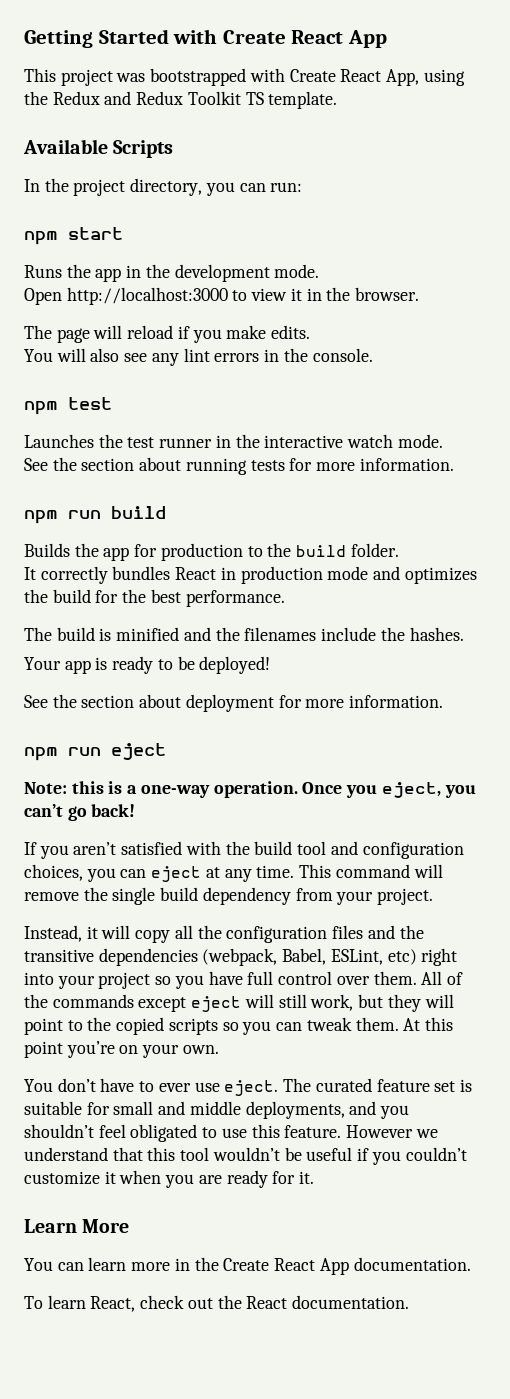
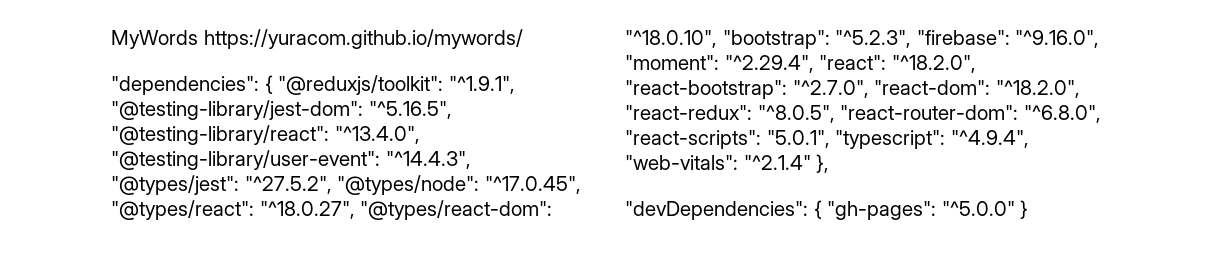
- Getting Started with Create React App
- This project was bootstrapped with Create React App, using the Redux and Redux Toolkit TS template.
- Available Scripts
- In the project directory, you can run:
- npm start
- Runs the app in the development mode.
- Open http://localhost:3000 to view it in the browser.
- The page will reload if you make edits.
- You will also see any lint errors in the console.
- npm test
- Launches the test runner in the interactive watch mode.
- See the section about running tests for more information.
- npm run build
- Builds the app for production to the build folder.
- It correctly bundles React in production mode and optimizes the build for the best performance.
- The build is minified and the filenames include the hashes.
- Your app is ready to be deployed!
- See the section about deployment for more information.
- npm run eject
- Note: this is a one-way operation. Once you eject, you can’t go back!
- If you aren’t satisfied with the build tool and configuration choices, you can eject at any time. This command will remove the single build dependency from your project.
- Instead, it will copy all the configuration files and the transitive dependencies (webpack, Babel, ESLint, etc) right into your project so you have full control over them. All of the commands except eject will still work, but they will point to the copied scripts so you can tweak them. At this point you’re on your own.
- You don’t have to ever use eject. The curated feature set is suitable for small and middle deployments, and you shouldn’t feel obligated to use this feature. However we understand that this tool wouldn’t be useful if you couldn’t customize it when you are ready for it.
- Learn More
- You can learn more in the Create React App documentation.
- To learn React, check out the React documentation.
+ MyWords https://yuracom.github.io/mywords/
+ "dependencies": { "@reduxjs/toolkit": "^1.9.1", "@testing-library/jest-dom": "^5.16.5", "@testing-library/react": "^13.4.0", "@testing-library/user-event": "^14.4.3", "@types/jest": "^27.5.2", "@types/node": "^17.0.45", "@types/react": "^18.0.27", "@types/react-dom": "^18.0.10", "bootstrap": "^5.2.3", "firebase": "^9.16.0", "moment": "^2.29.4", "react": "^18.2.0", "react-bootstrap": "^2.7.0", "react-dom": "^18.2.0", "react-redux": "^8.0.5", "react-router-dom": "^6.8.0", "react-scripts": "5.0.1", "typescript": "^4.9.4", "web-vitals": "^2.1.4" },
+ "devDependencies": { "gh-pages": "^5.0.0" }

